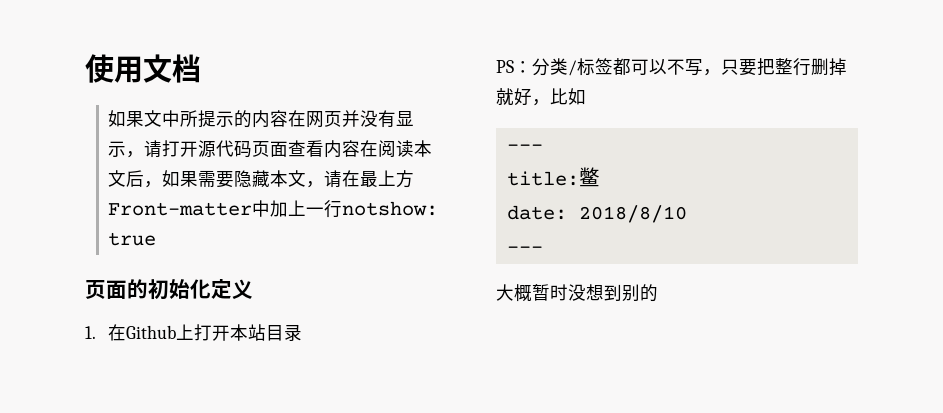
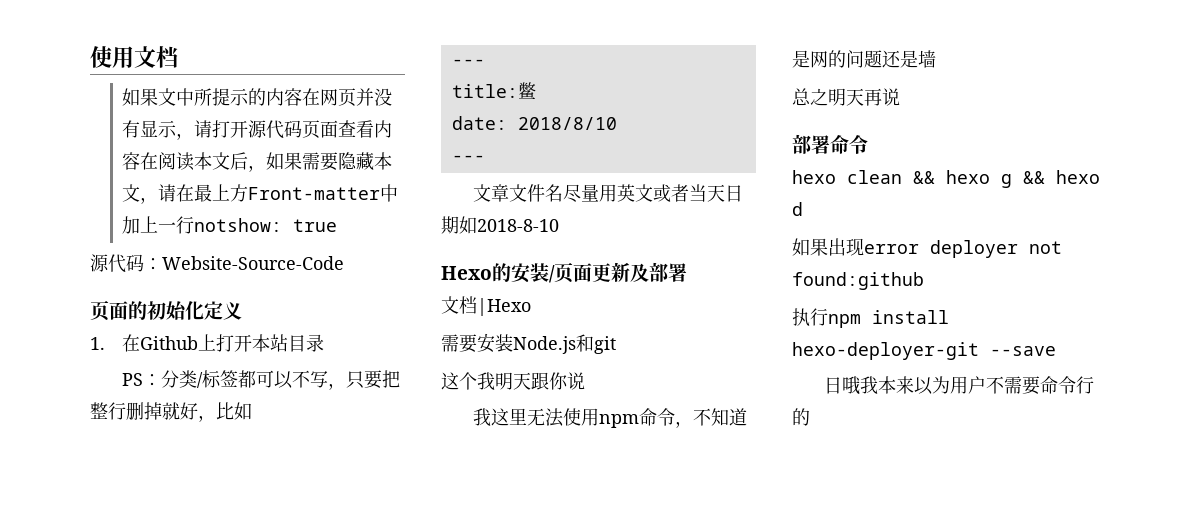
+ 源代码：Website-Source-Code
- 大概暂时没想到别的
+ 文章文件名尽量用英文或者当天日期如2018-8-10
+ Hexo的安装/页面更新及部署
+ 文档|Hexo
+ 需要安装Node.js和git
+ 这个我明天跟你说
+ 我这里无法使用npm命令，不知道是网的问题还是墙
+ 总之明天再说
+ 部署命令
+ hexo clean && hexo g && hexo d
+ 如果出现error deployer not found:github
+ 执行npm install hexo-deployer-git --save
+ 日哦我本来以为用户不需要命令行的

